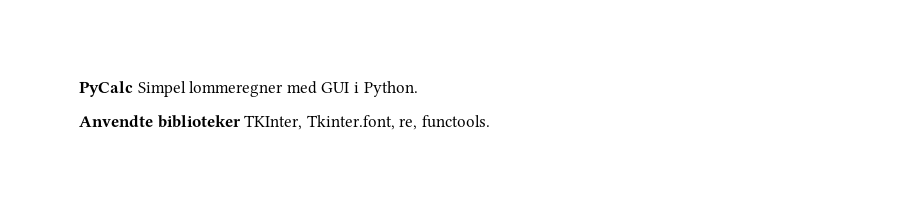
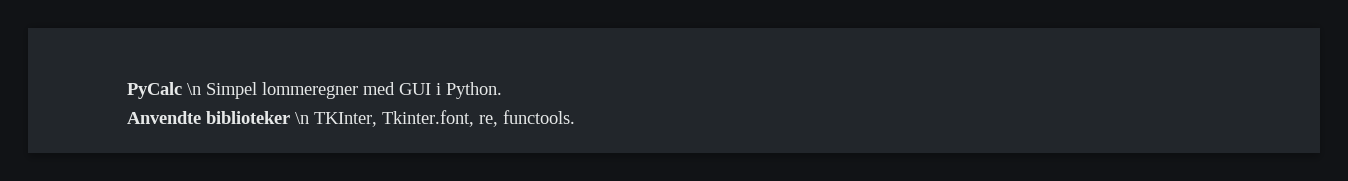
- PyCalc Simpel lommeregner med GUI i Python.
+ PyCalc \n Simpel lommeregner med GUI i Python.
- Anvendte biblioteker TKInter, Tkinter.font, re, functools.
+ Anvendte biblioteker \n TKInter, Tkinter.font, re, functools.

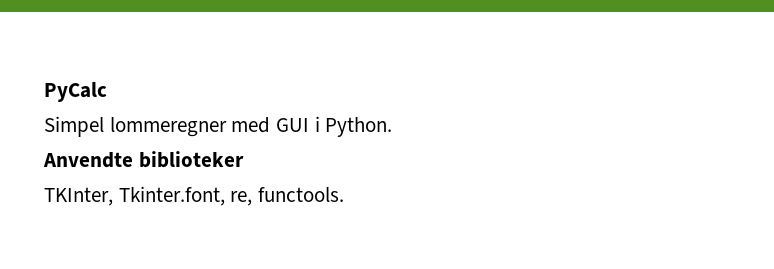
- PyCalc \n Simpel lommeregner med GUI i Python.
+ PyCalc
+ Simpel lommeregner med GUI i Python.
- Anvendte biblioteker \n TKInter, Tkinter.font, re, functools.
+ Anvendte biblioteker
+ TKInter, Tkinter.font, re, functools.

